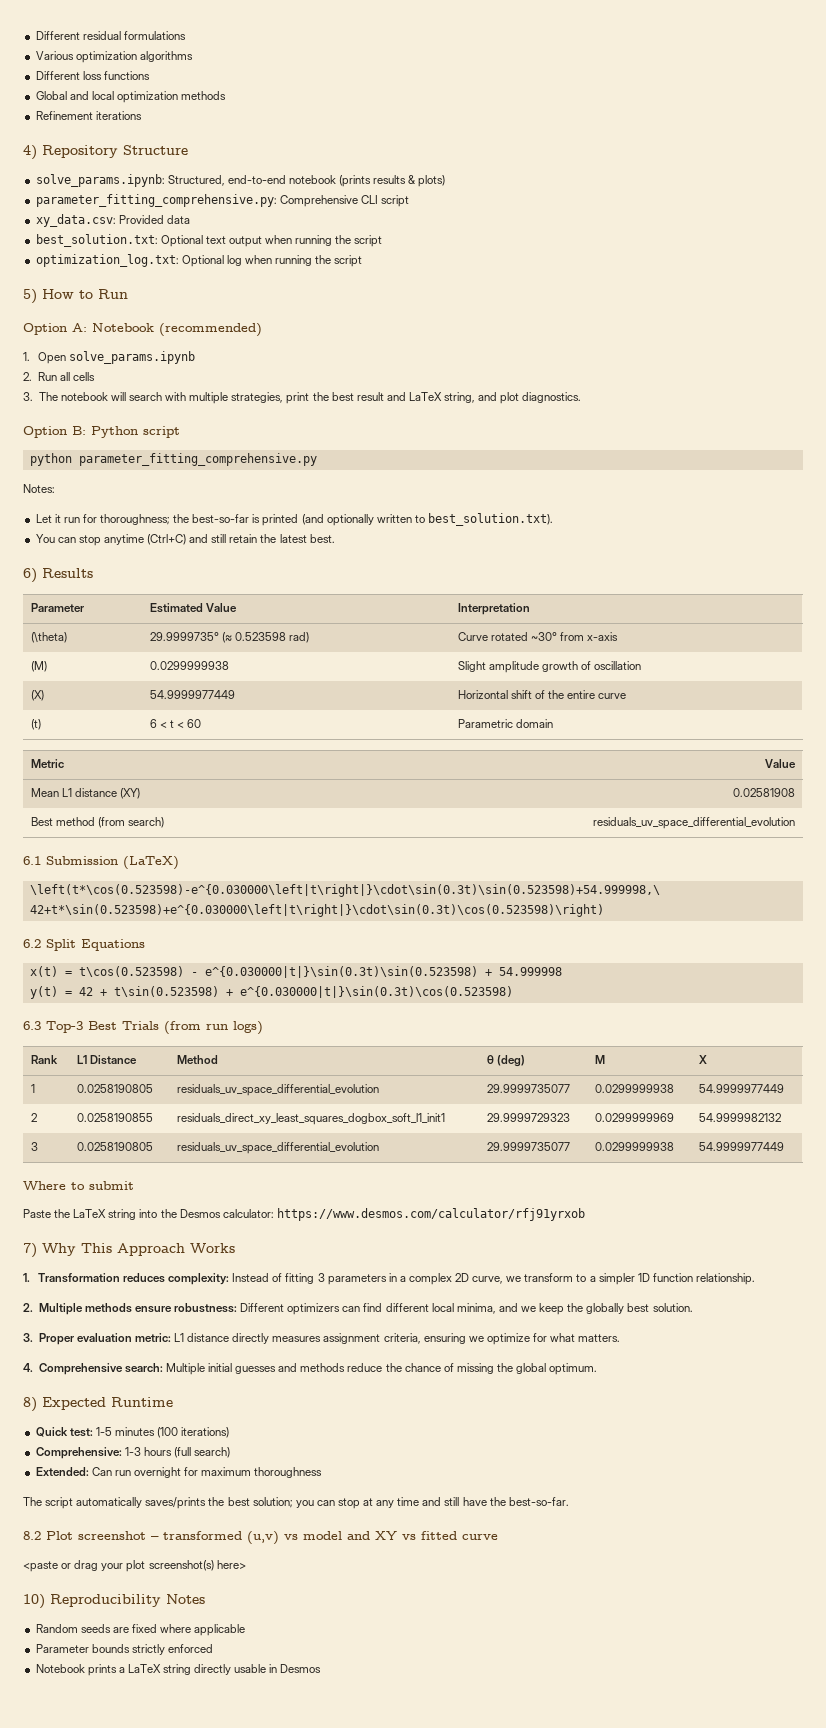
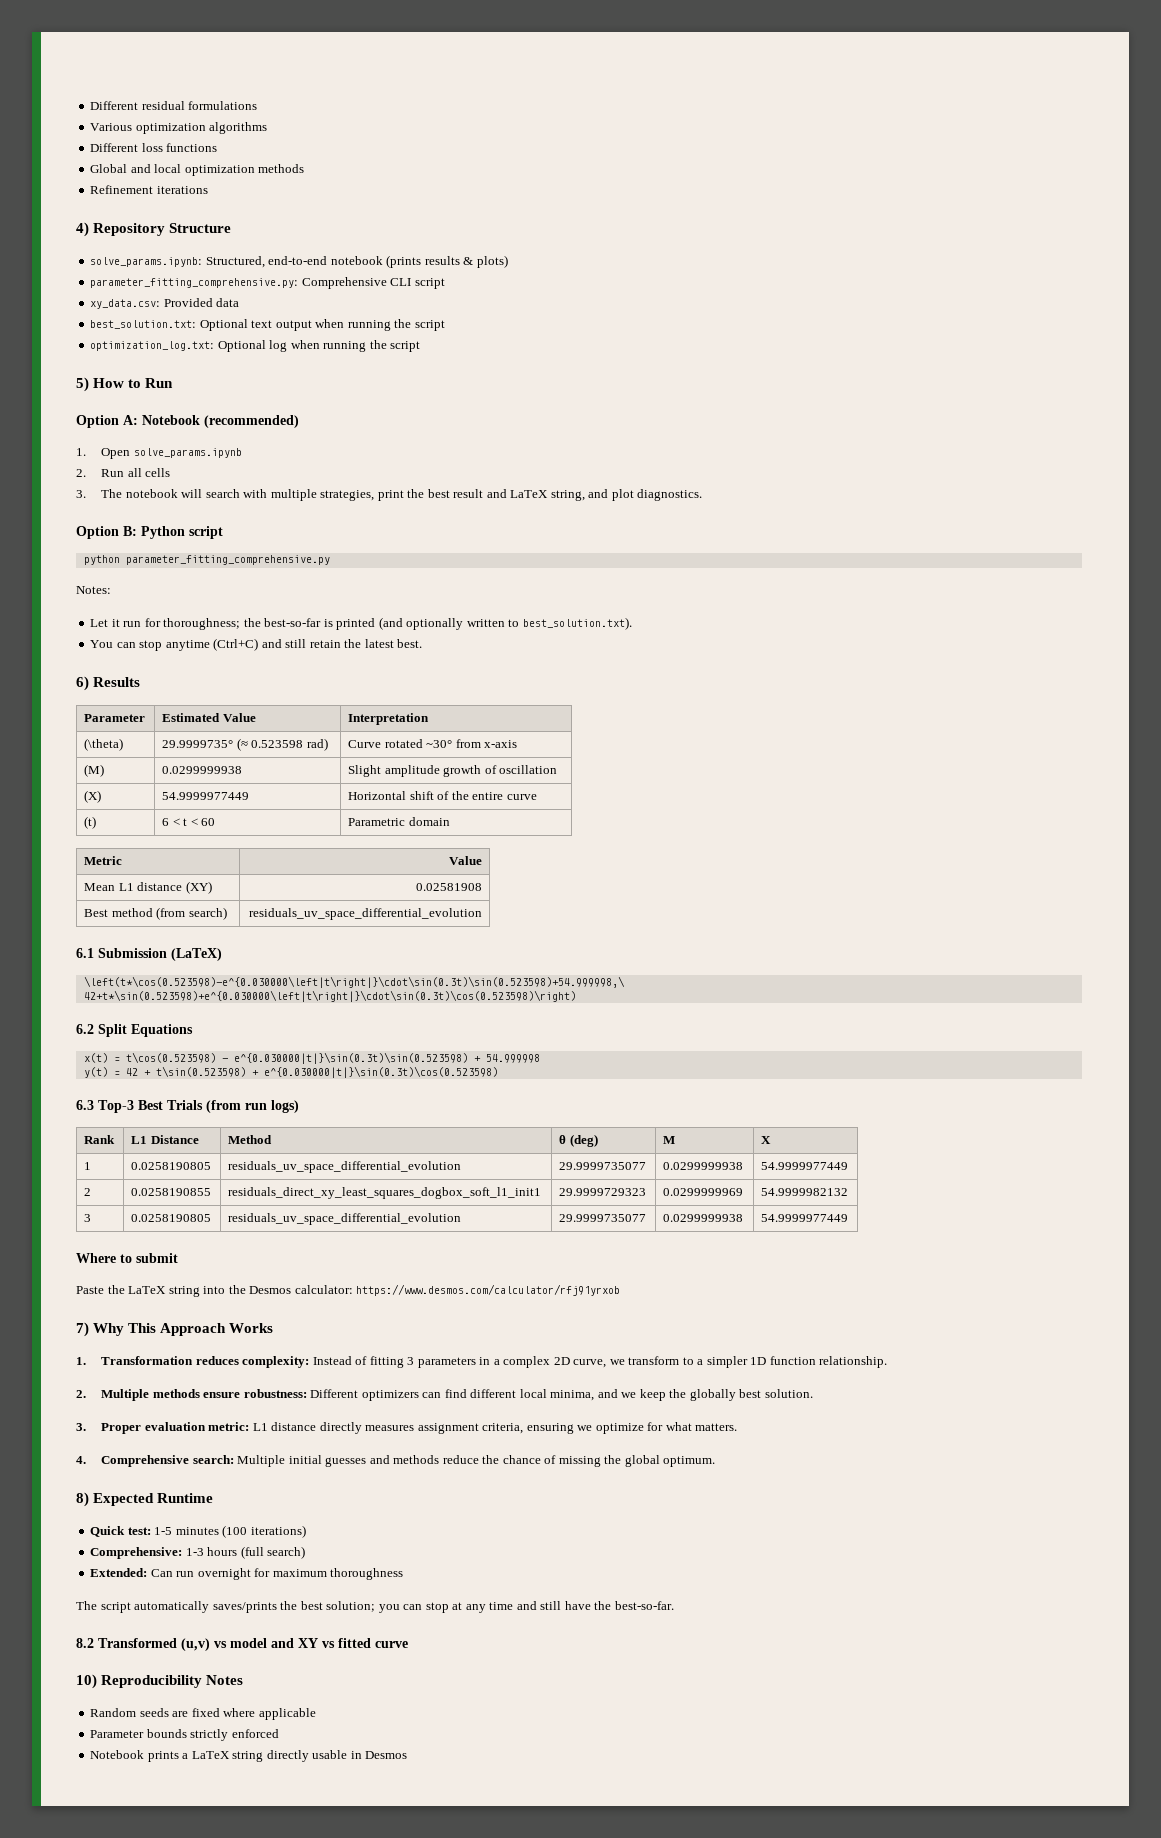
- 8.2 Plot screenshot – transformed (u,v) vs model and XY vs fitted curve
+ 8.2 Transformed (u,v) vs model and XY vs fitted curve
- <paste or drag your plot screenshot(s) here>

